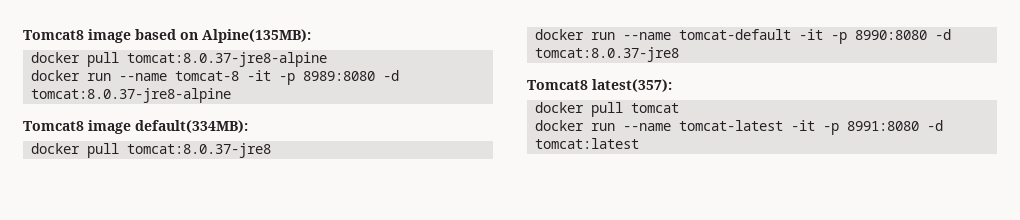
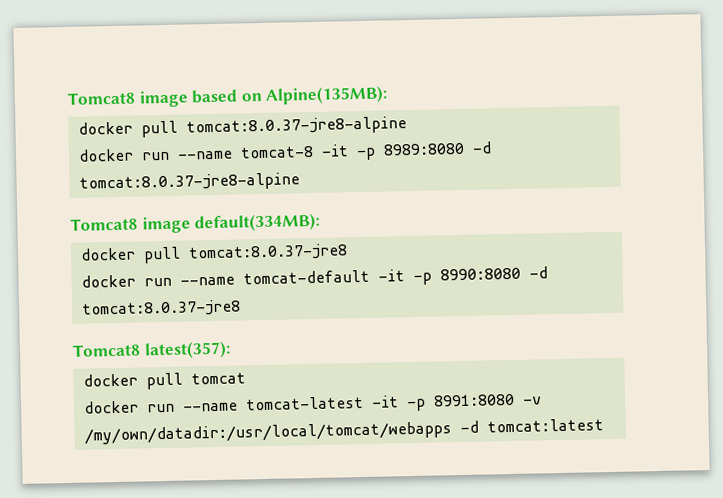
- docker run --name tomcat-latest -it -p 8991:8080 -d tomcat:latest
+ docker run --name tomcat-latest -it -p 8991:8080 -v /my/own/datadir:/usr/local/tomcat/webapps -d tomcat:latest

